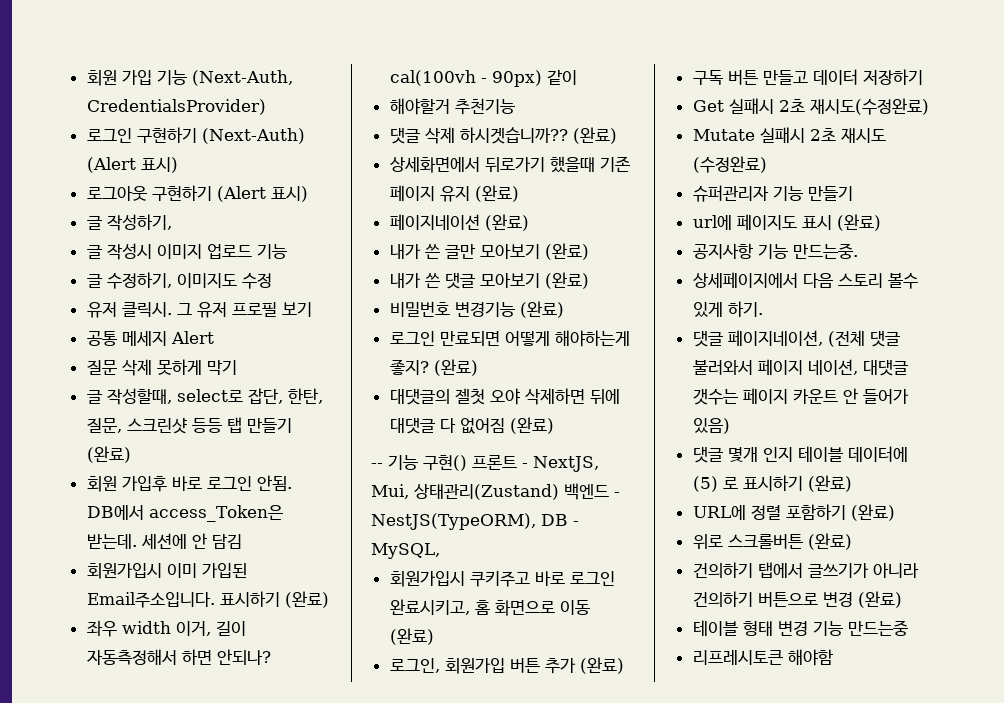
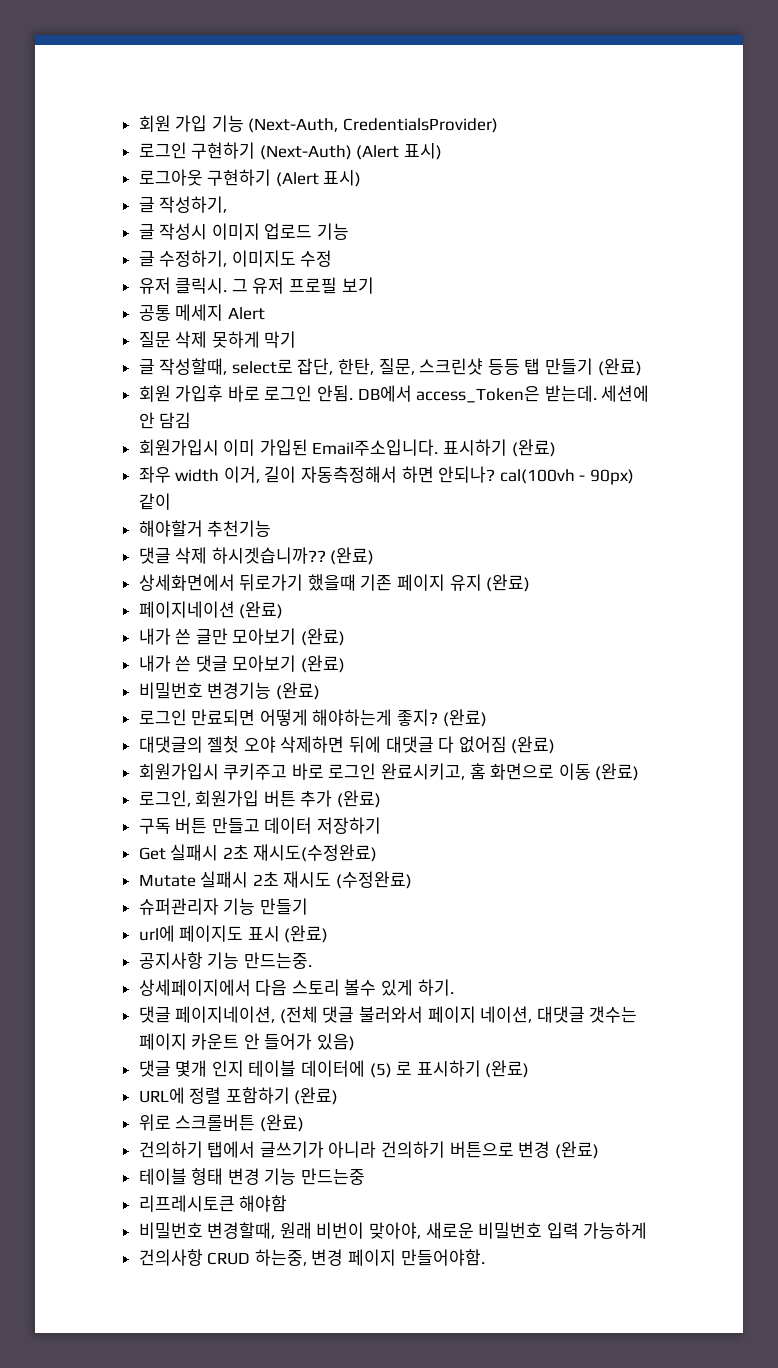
- -- 기능 구현() 프론트 - NextJS, Mui, 상태관리(Zustand) 백엔드 - NestJS(TypeORM), DB - MySQL,
+ 비밀번호 변경할때, 원래 비번이 맞아야, 새로운 비밀번호 입력 가능하게
+ 건의사항 CRUD 하는중, 변경 페이지 만들어야함.

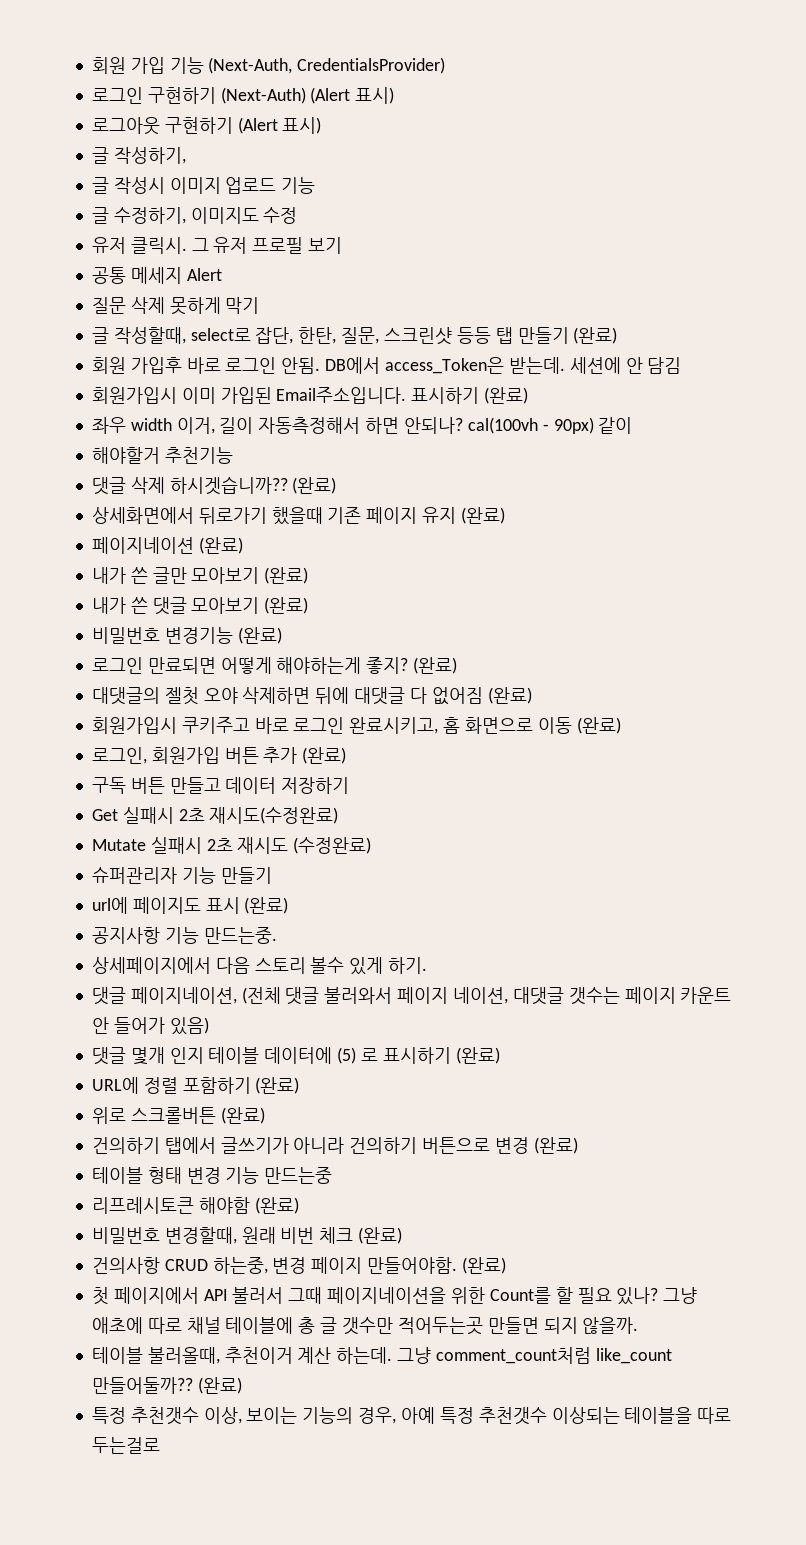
- 리프레시토큰 해야함
+ 리프레시토큰 해야함 (완료)
- 비밀번호 변경할때, 원래 비번이 맞아야, 새로운 비밀번호 입력 가능하게
+ 비밀번호 변경할때, 원래 비번 체크 (완료)
- 건의사항 CRUD 하는중, 변경 페이지 만들어야함.
+ 건의사항 CRUD 하는중, 변경 페이지 만들어야함. (완료)
+ 첫 페이지에서 API 불러서 그때 페이지네이션을 위한 Count를 할 필요 있나? 그냥 애초에 따로 채널 테이블에 총 글 갯수만 적어두는곳 만들면 되지 않을까.
+ 테이블 불러올때, 추천이거 계산 하는데. 그냥 comment_count처럼 like_count 만들어둘까?? (완료)
+ 특정 추천갯수 이상, 보이는 기능의 경우, 아예 특정 추천갯수 이상되는 테이블을 따로 두는걸로

